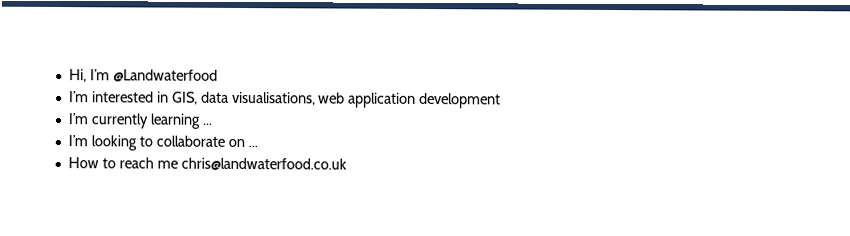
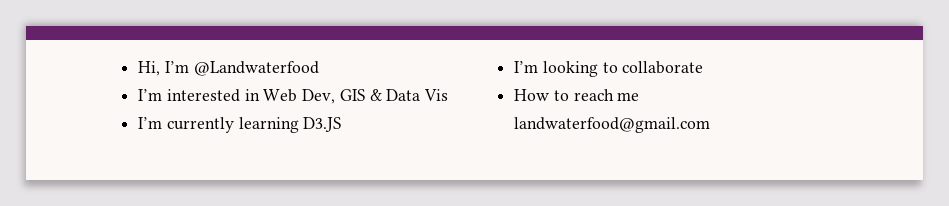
- I’m interested in GIS, data visualisations, web application development
+ I’m interested in Web Dev, GIS & Data Vis
- I’m currently learning ...
+ I’m currently learning D3.JS
- I’m looking to collaborate on ...
+ I’m looking to collaborate
- How to reach me chris@landwaterfood.co.uk
+ How to reach me landwaterfood@gmail.com

